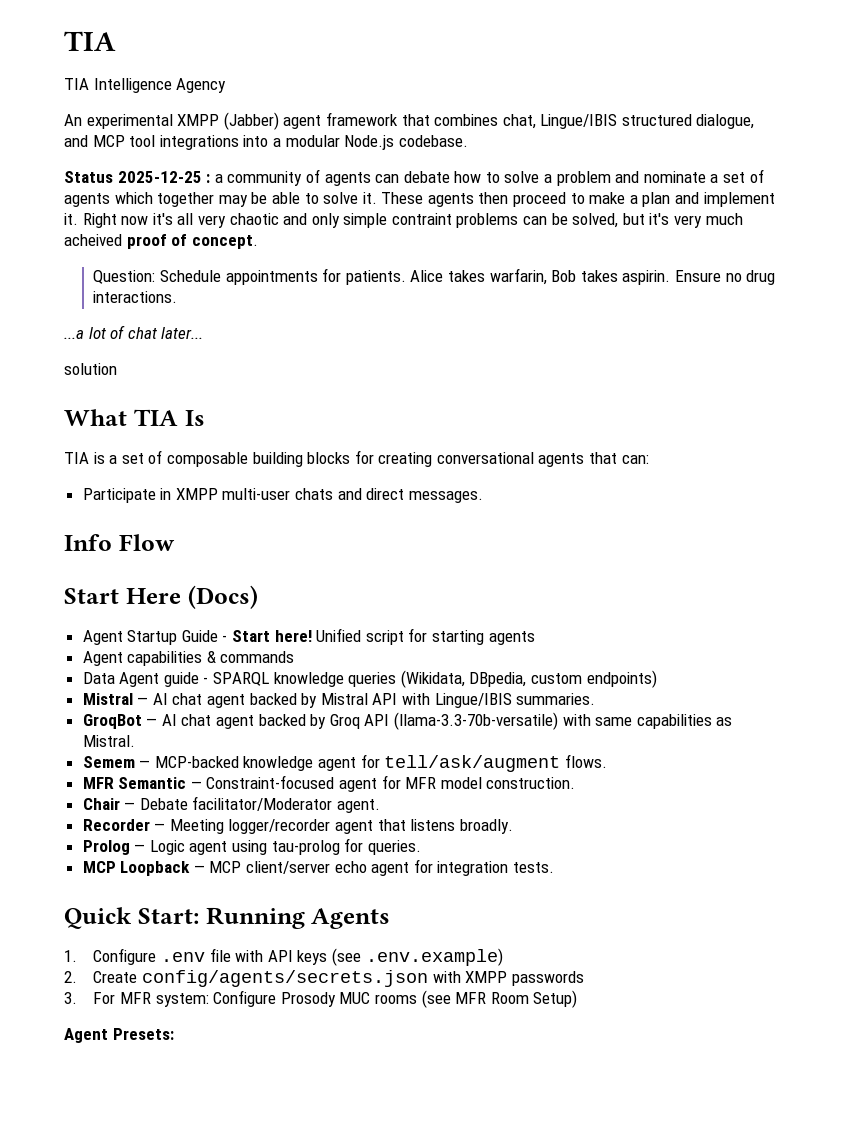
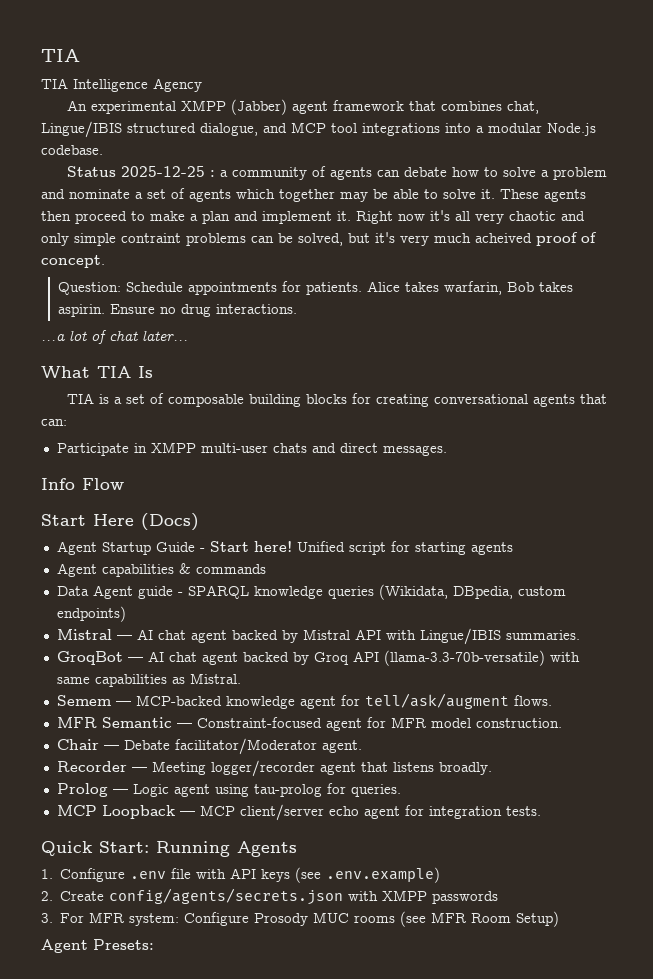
- solution

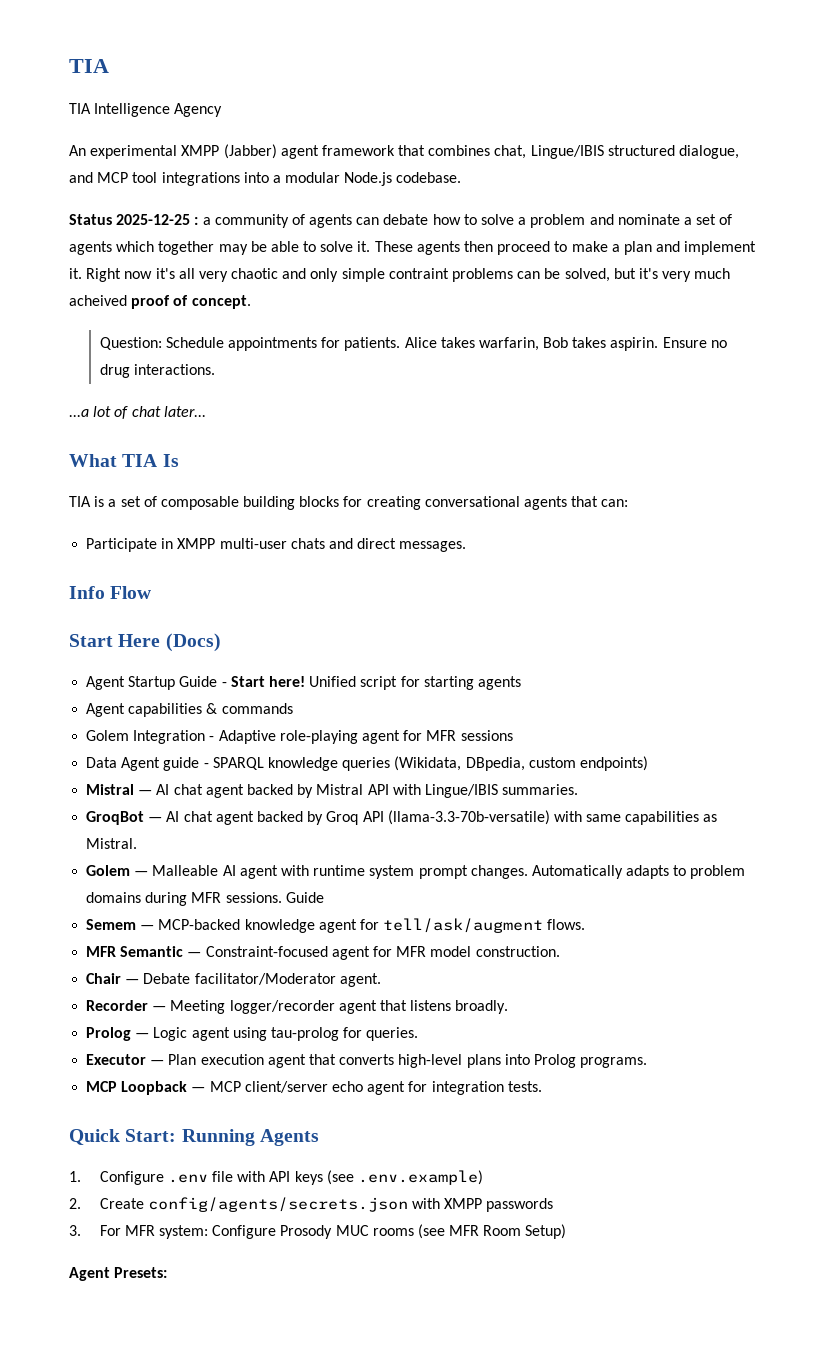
+ Golem Integration - Adaptive role-playing agent for MFR sessions
+ Golem — Malleable AI agent with runtime system prompt changes. Automatically adapts to problem domains during MFR sessions. Guide
+ Executor — Plan execution agent that converts high-level plans into Prolog programs.

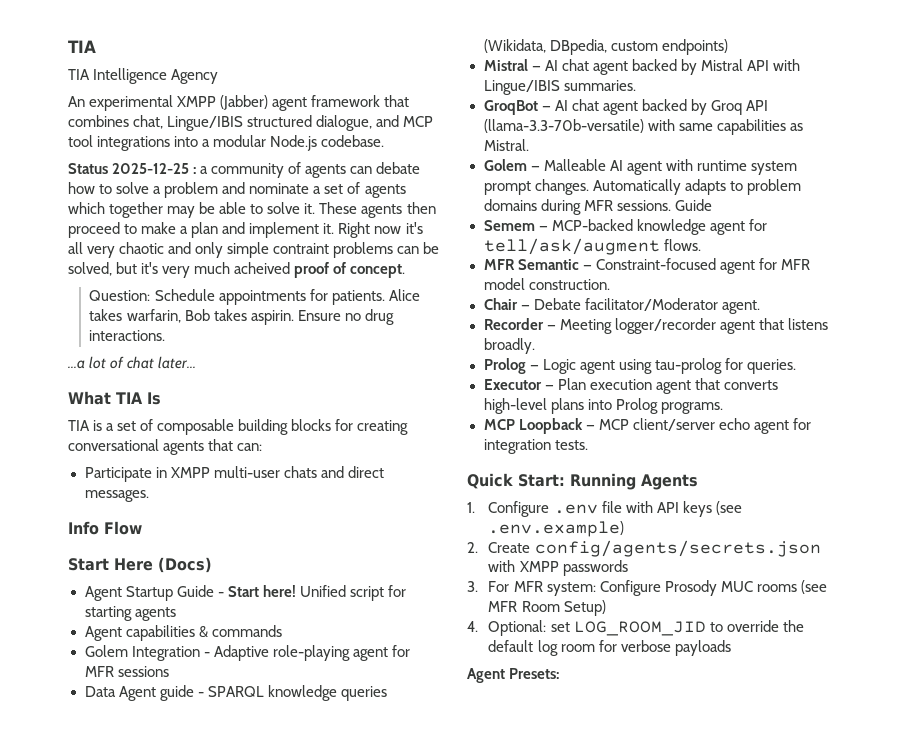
+ 4. Optional: set LOG_ROOM_JID to override the default log room for verbose payloads

